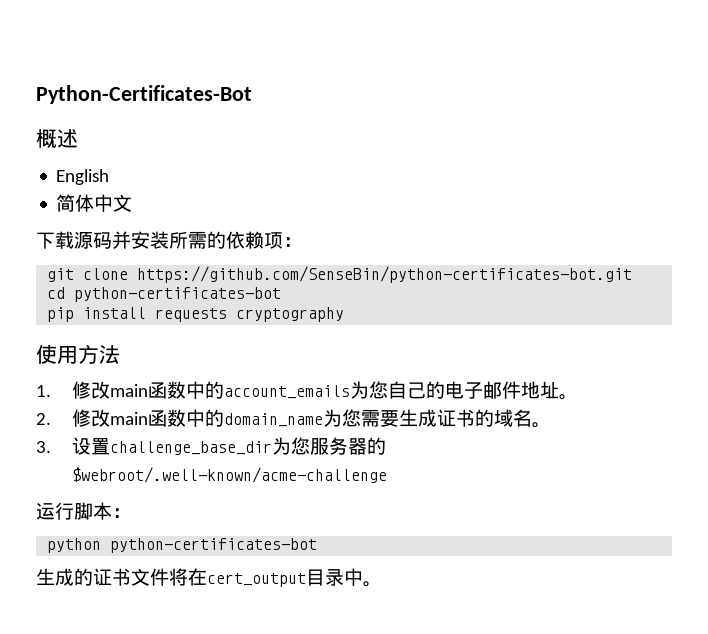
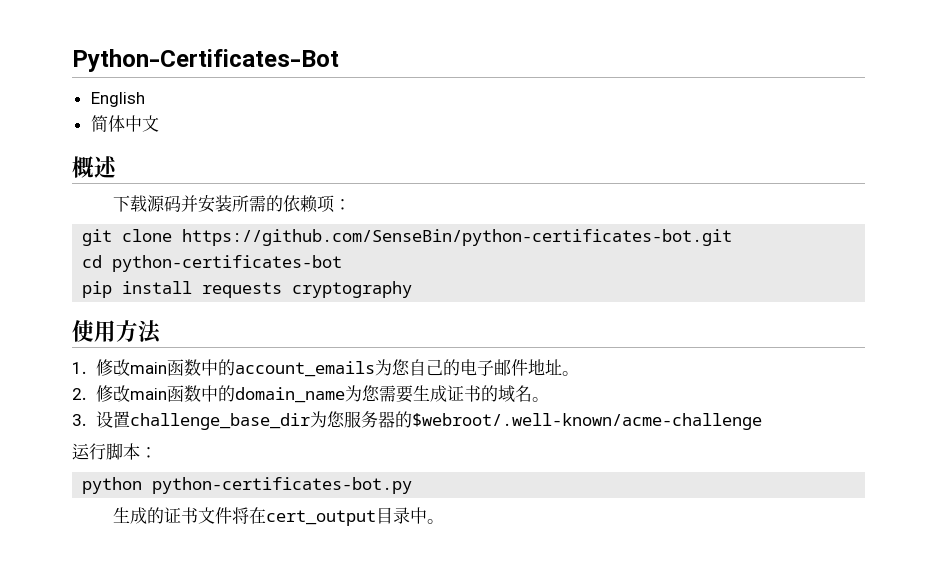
- 概述
+ 概述
- python python-certificates-bot
+ python python-certificates-bot.py

